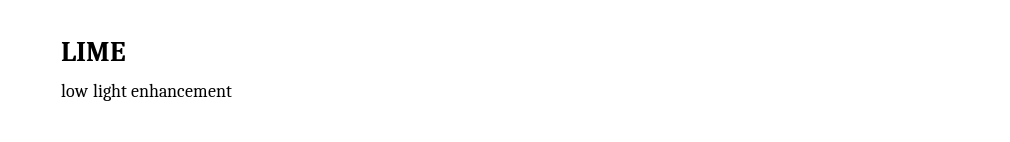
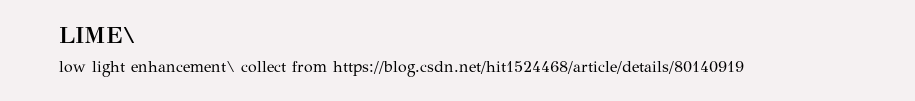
- LIME
+ LIME\
- low light enhancement
+ low light enhancement\ collect from https://blog.csdn.net/hit1524468/article/details/80140919

